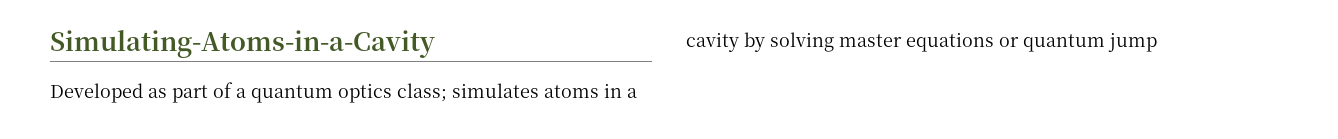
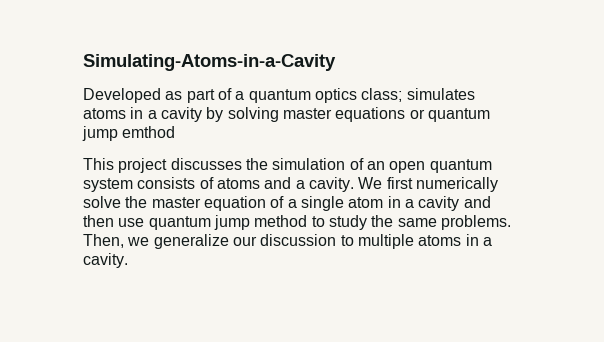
- Developed as part of a quantum optics class; simulates atoms in a cavity by solving master equations or quantum jump
+ Developed as part of a quantum optics class; simulates atoms in a cavity by solving master equations or quantum jump emthod
+ This project discusses the simulation of an open quantum system consists of atoms and a cavity. We first numerically solve the master equation of a single atom in a cavity and then use quantum jump method to study the same problems. Then, we generalize our discussion to multiple atoms in a cavity.

